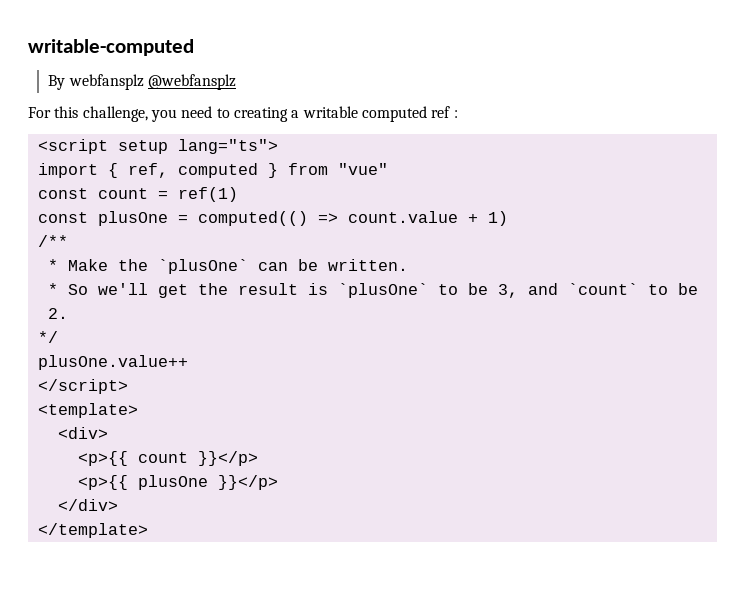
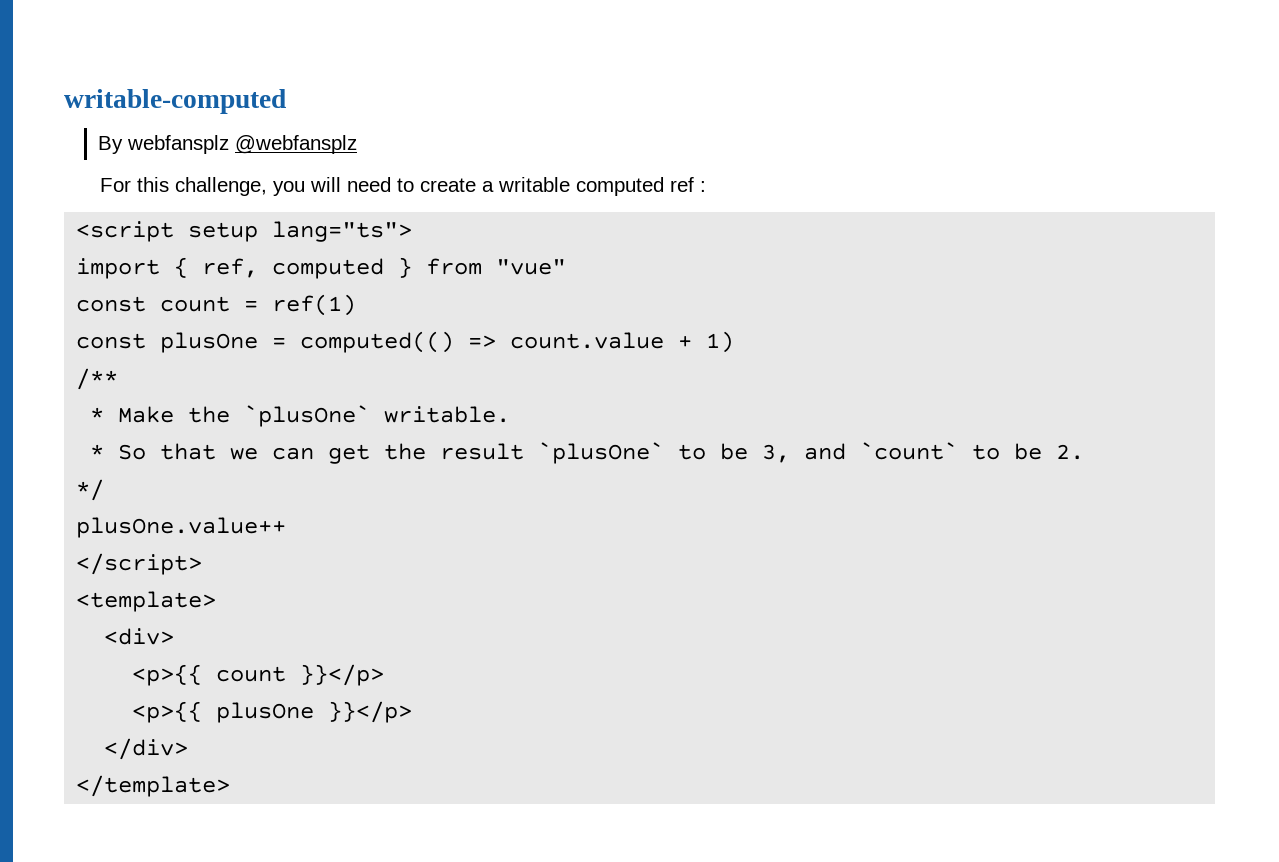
- For this challenge, you need to creating a writable computed ref :
+ For this challenge, you will need to create a writable computed ref :
- * Make the `plusOne` can be written.
+ * Make the `plusOne` writable.
- * So we'll get the result is `plusOne` to be 3, and `count` to be 2.
+ * So that we can get the result `plusOne` to be 3, and `count` to be 2.

